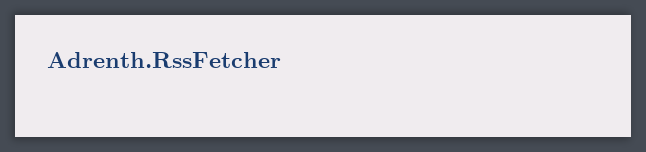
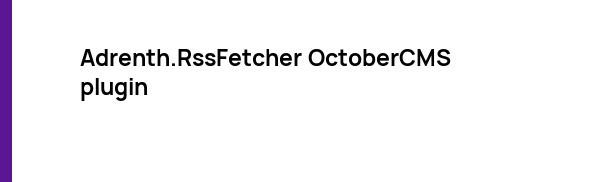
- Adrenth.RssFetcher
+ Adrenth.RssFetcher OctoberCMS plugin

